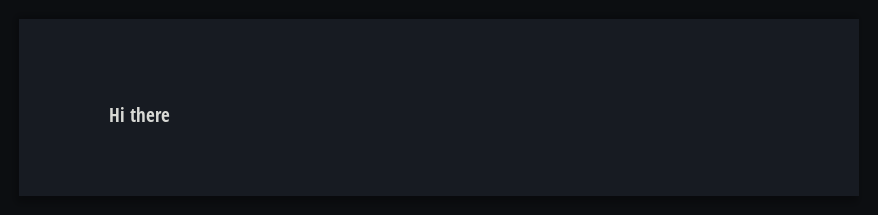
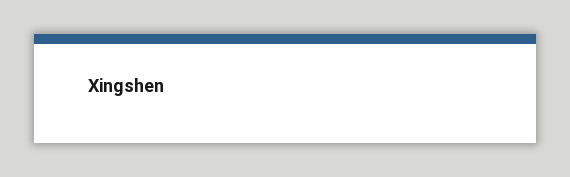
- Hi there
+ Xingshen

